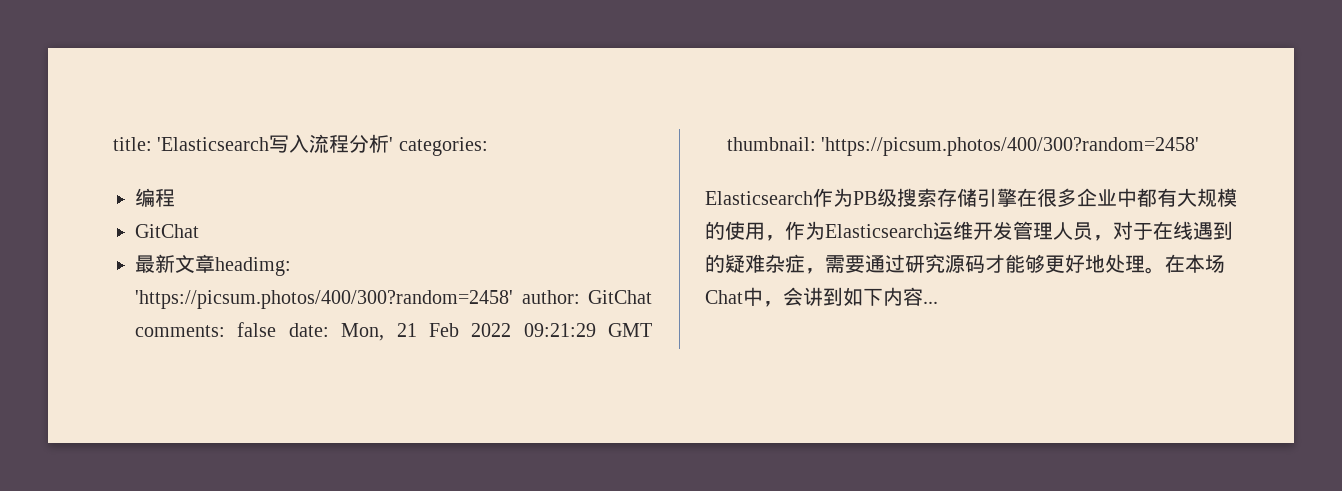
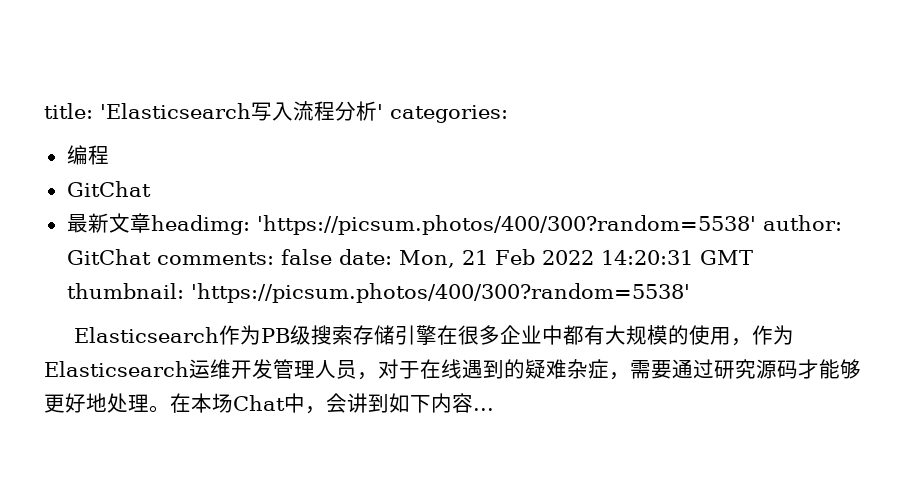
- 最新文章headimg: 'https://picsum.photos/400/300?random=2458' author: GitChat comments: false date: Mon, 21 Feb 2022 09:21:29 GMT thumbnail: 'https://picsum.photos/400/300?random=2458'
+ 最新文章headimg: 'https://picsum.photos/400/300?random=5538' author: GitChat comments: false date: Mon, 21 Feb 2022 14:20:31 GMT thumbnail: 'https://picsum.photos/400/300?random=5538'

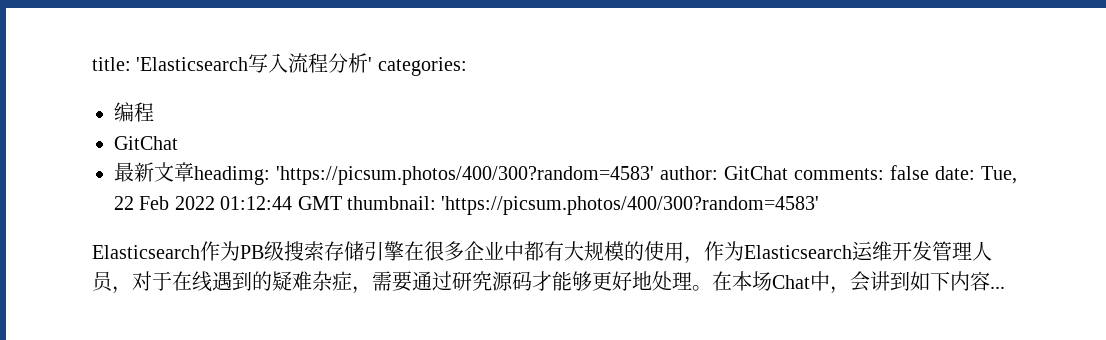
- 最新文章headimg: 'https://picsum.photos/400/300?random=5538' author: GitChat comments: false date: Mon, 21 Feb 2022 14:20:31 GMT thumbnail: 'https://picsum.photos/400/300?random=5538'
+ 最新文章headimg: 'https://picsum.photos/400/300?random=4583' author: GitChat comments: false date: Tue, 22 Feb 2022 01:12:44 GMT thumbnail: 'https://picsum.photos/400/300?random=4583'

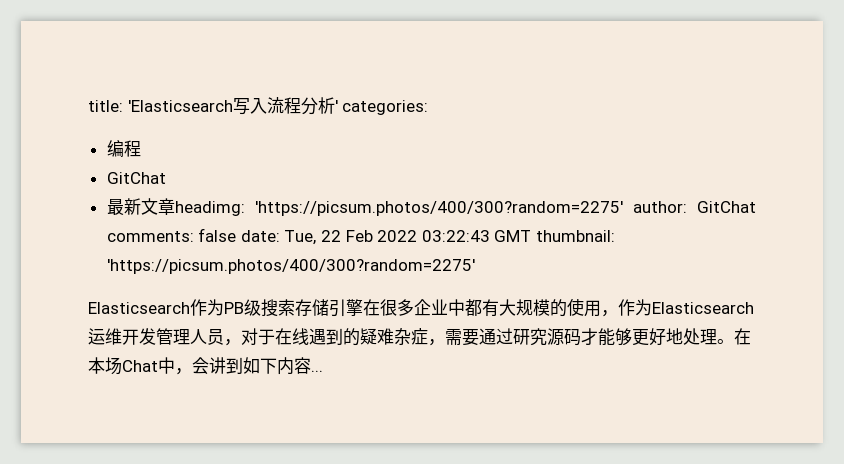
- 最新文章headimg: 'https://picsum.photos/400/300?random=4583' author: GitChat comments: false date: Tue, 22 Feb 2022 01:12:44 GMT thumbnail: 'https://picsum.photos/400/300?random=4583'
+ 最新文章headimg: 'https://picsum.photos/400/300?random=2275' author: GitChat comments: false date: Tue, 22 Feb 2022 03:22:43 GMT thumbnail: 'https://picsum.photos/400/300?random=2275'

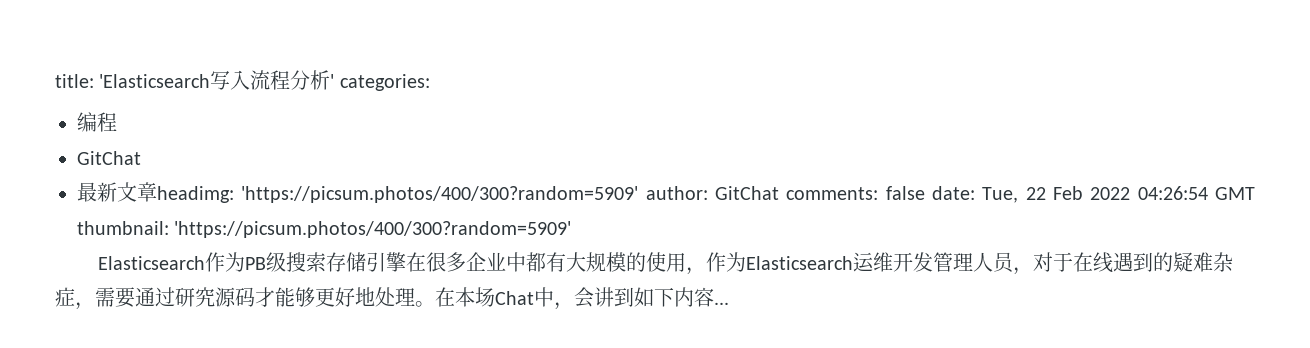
- 最新文章headimg: 'https://picsum.photos/400/300?random=2275' author: GitChat comments: false date: Tue, 22 Feb 2022 03:22:43 GMT thumbnail: 'https://picsum.photos/400/300?random=2275'
+ 最新文章headimg: 'https://picsum.photos/400/300?random=5909' author: GitChat comments: false date: Tue, 22 Feb 2022 04:26:54 GMT thumbnail: 'https://picsum.photos/400/300?random=5909'

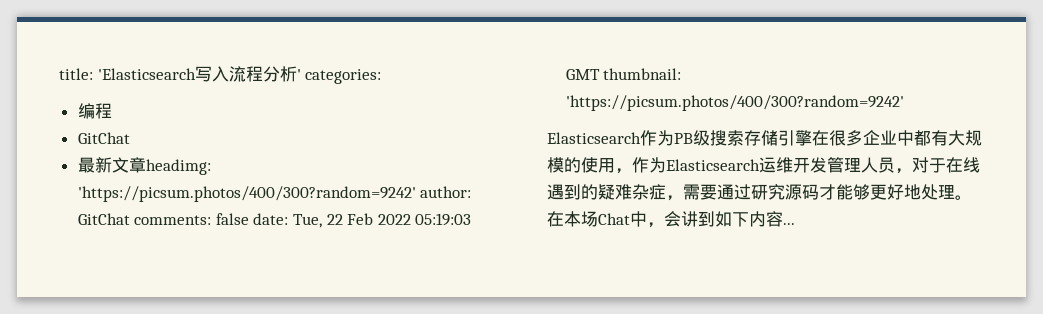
- 最新文章headimg: 'https://picsum.photos/400/300?random=5909' author: GitChat comments: false date: Tue, 22 Feb 2022 04:26:54 GMT thumbnail: 'https://picsum.photos/400/300?random=5909'
+ 最新文章headimg: 'https://picsum.photos/400/300?random=9242' author: GitChat comments: false date: Tue, 22 Feb 2022 05:19:03 GMT thumbnail: 'https://picsum.photos/400/300?random=9242'

